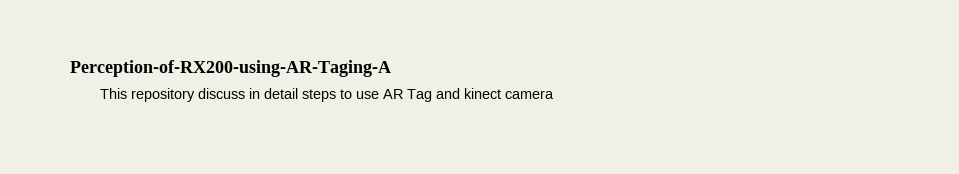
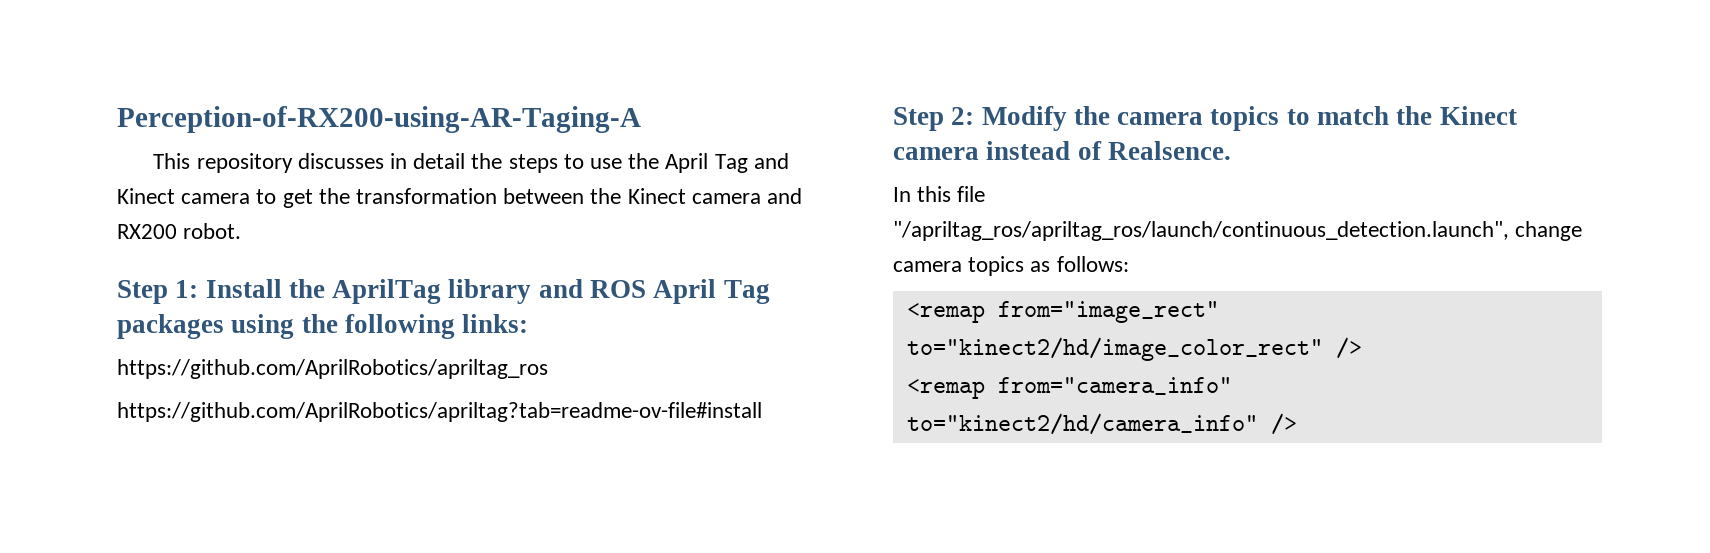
- This repository discuss in detail steps to use AR Tag and kinect camera
+ This repository discusses in detail the steps to use the April Tag and Kinect camera to get the transformation between the Kinect camera and RX200 robot.
+ Step 1: Install the AprilTag library and ROS April Tag packages using the following links:
+ https://github.com/AprilRobotics/apriltag_ros
+ https://github.com/AprilRobotics/apriltag?tab=readme-ov-file#install
+ Step 2: Modify the camera topics to match the Kinect camera instead of Realsence.
+ In this file "/apriltag_ros/apriltag_ros/launch/continuous_detection.launch", change camera topics as follows:
+ <remap from="image_rect" to="kinect2/hd/image_color_rect" />
+ <remap from="camera_info" to="kinect2/hd/camera_info" />

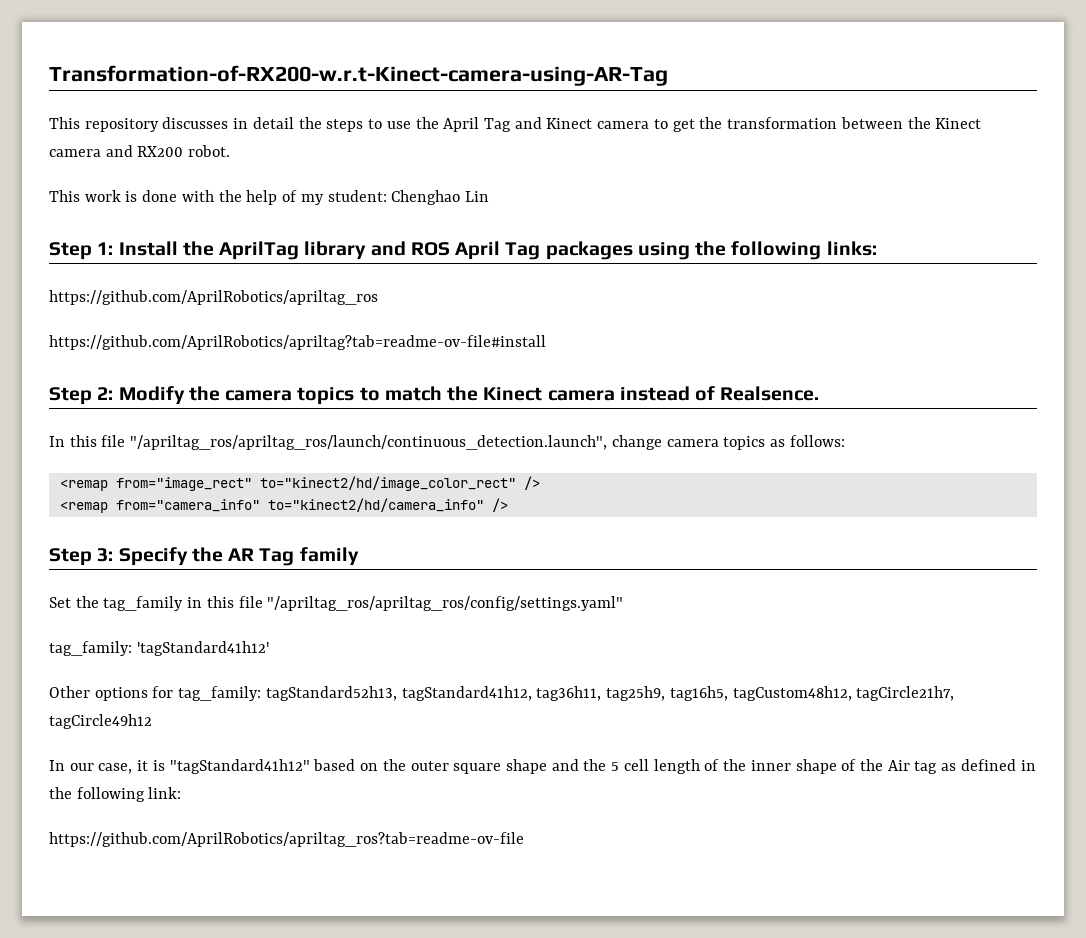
- Perception-of-RX200-using-AR-Taging-A
+ Transformation-of-RX200-w.r.t-Kinect-camera-using-AR-Tag
+ This work is done with the help of my student: Chenghao Lin
+ Step 3: Specify the AR Tag family
+ Set the tag_family in this file "/apriltag_ros/apriltag_ros/config/settings.yaml"
+ tag_family: 'tagStandard41h12'
+ Other options for tag_family: tagStandard52h13, tagStandard41h12, tag36h11, tag25h9, tag16h5, tagCustom48h12, tagCircle21h7, tagCircle49h12
+ In our case, it is "tagStandard41h12" based on the outer square shape and the 5 cell length of the inner shape of the Air tag as defined in the following link:
+ https://github.com/AprilRobotics/apriltag_ros?tab=readme-ov-file

